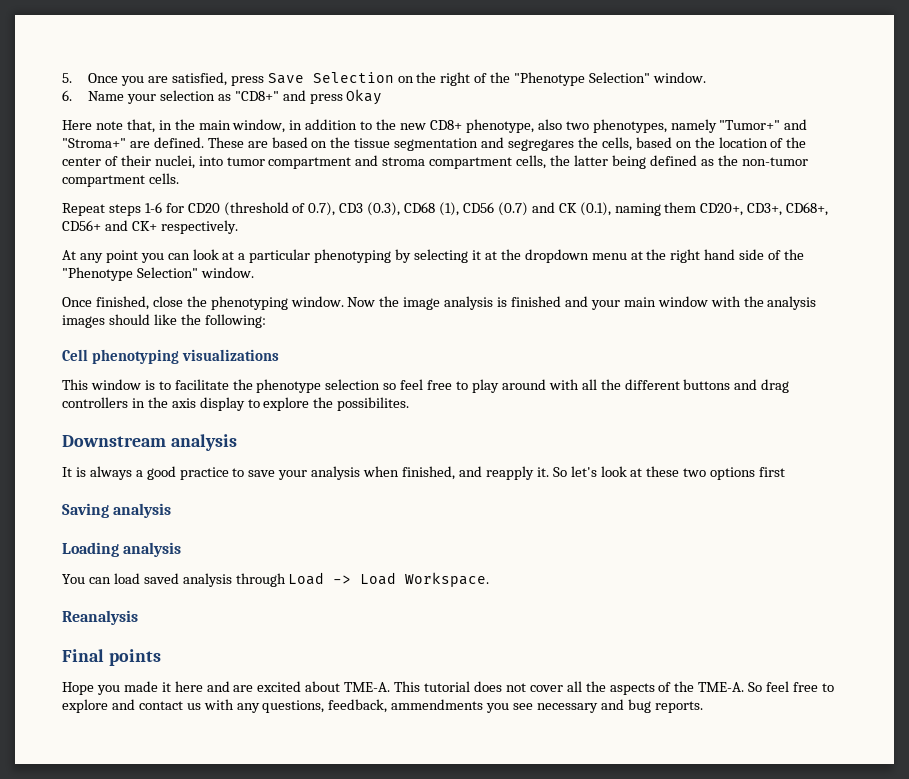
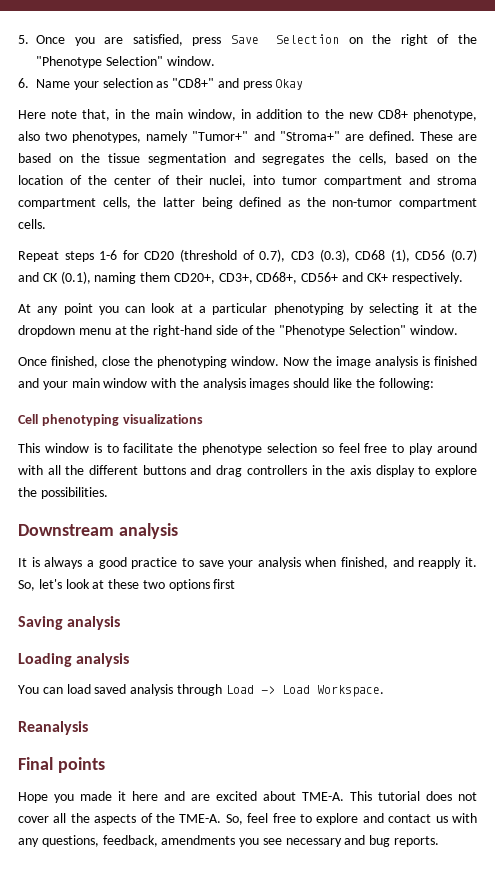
- These are based on the tissue segmentation and segregares the cells, based on the location of the center of their nuclei, into tumor compartment and stroma compartment cells, the latter being defined as the non-tumor compartment cells.
+ These are based on the tissue segmentation and segregates the cells, based on the location of the center of their nuclei, into tumor compartment and stroma compartment cells, the latter being defined as the non-tumor compartment cells.
- At any point you can look at a particular phenotyping by selecting it at the dropdown menu at the right hand side of the "Phenotype Selection" window.
+ At any point you can look at a particular phenotyping by selecting it at the dropdown menu at the right-hand side of the "Phenotype Selection" window.
- This window is to facilitate the phenotype selection so feel free to play around with all the different buttons and drag controllers in the axis display to explore the possibilites.
+ This window is to facilitate the phenotype selection so feel free to play around with all the different buttons and drag controllers in the axis display to explore the possibilities.
- So let's look at these two options first
+ So, let's look at these two options first
- So feel free to explore and contact us with any questions, feedback, ammendments you see necessary and bug reports.
+ So, feel free to explore and contact us with any questions, feedback, amendments you see necessary and bug reports.

